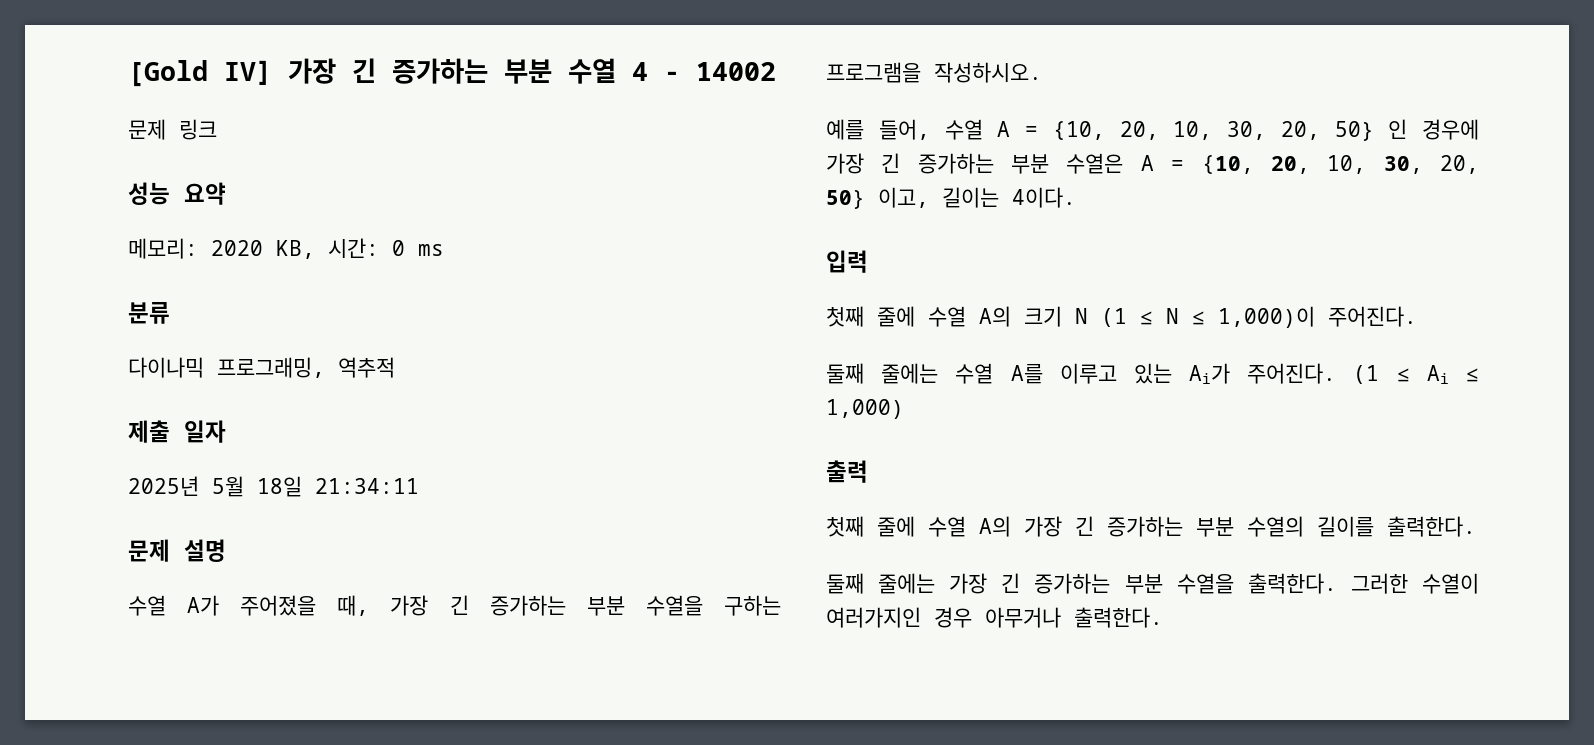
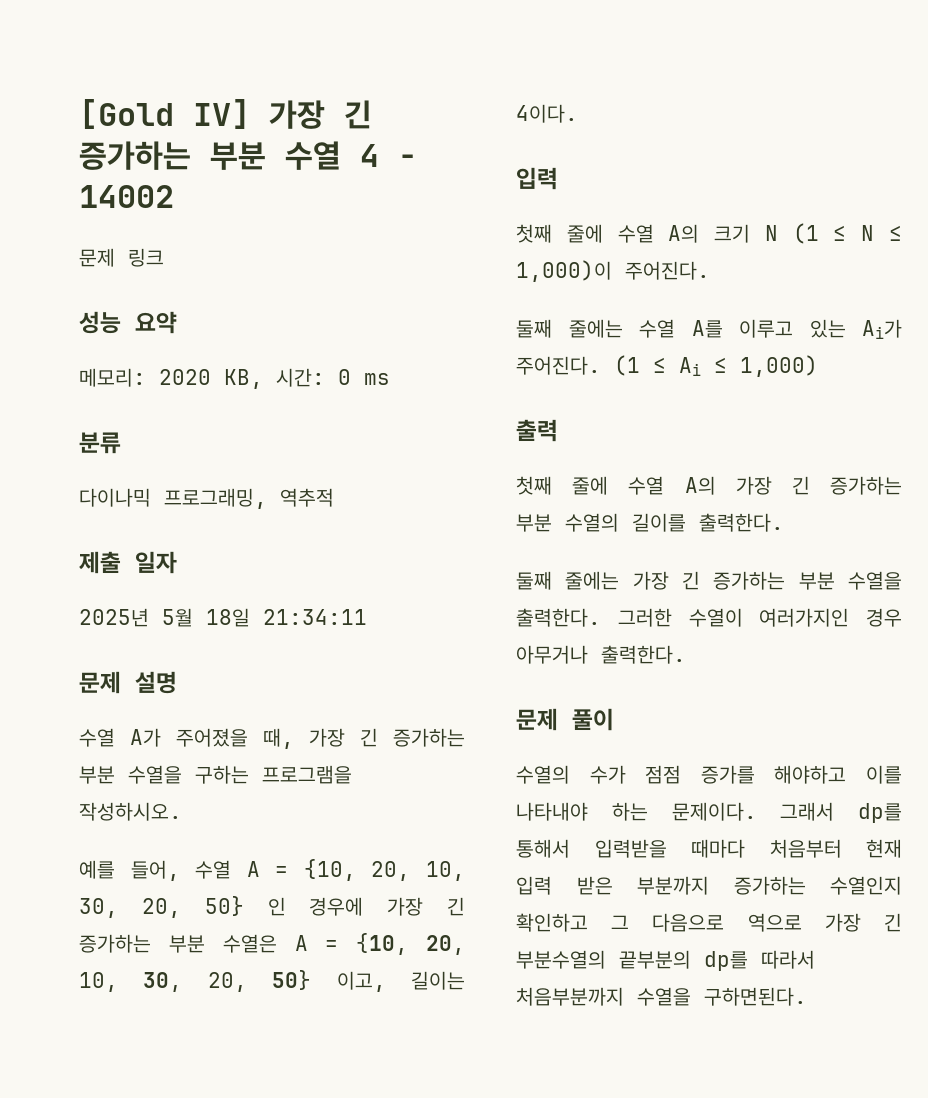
+ 문제 풀이
+ 수열의 수가 점점 증가를 해야하고 이를 나타내야 하는 문제이다. 그래서 dp를 통해서 입력받을 때마다 처음부터 현재 입력 받은 부분까지 증가하는 수열인지 확인하고 그 다음으로 역으로 가장 긴 부분수열의 끝부분의 dp를 따라서 처음부분까지 수열을 구하면된다.

